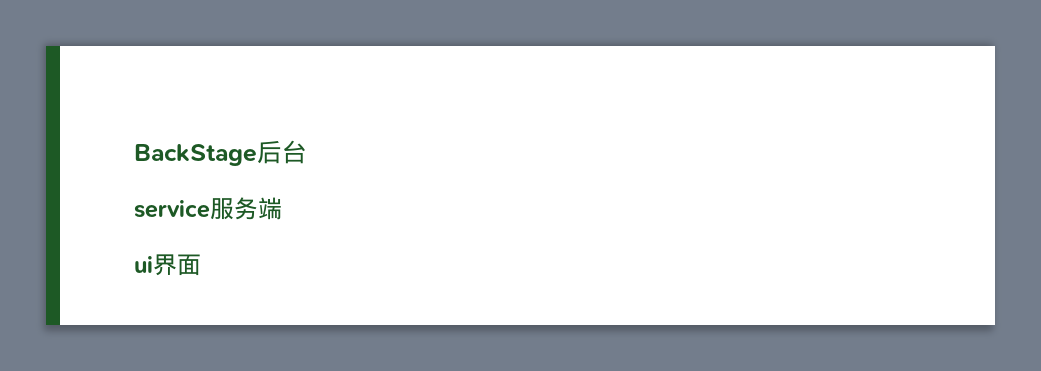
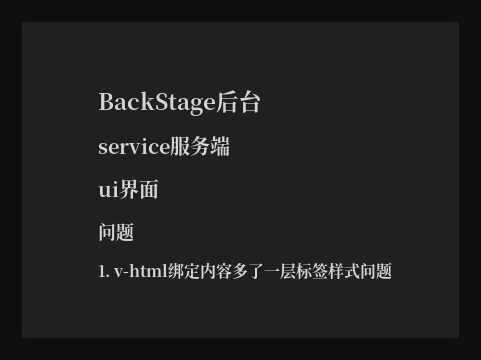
  ui界面
+ 问题
+ 1. v-html绑定内容多了一层标签样式问题

